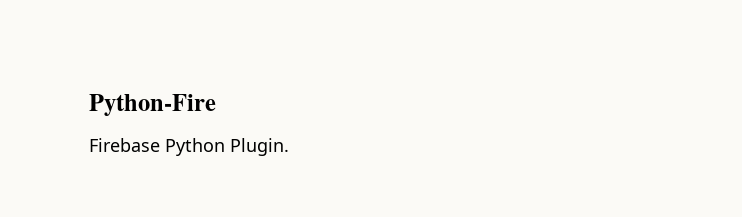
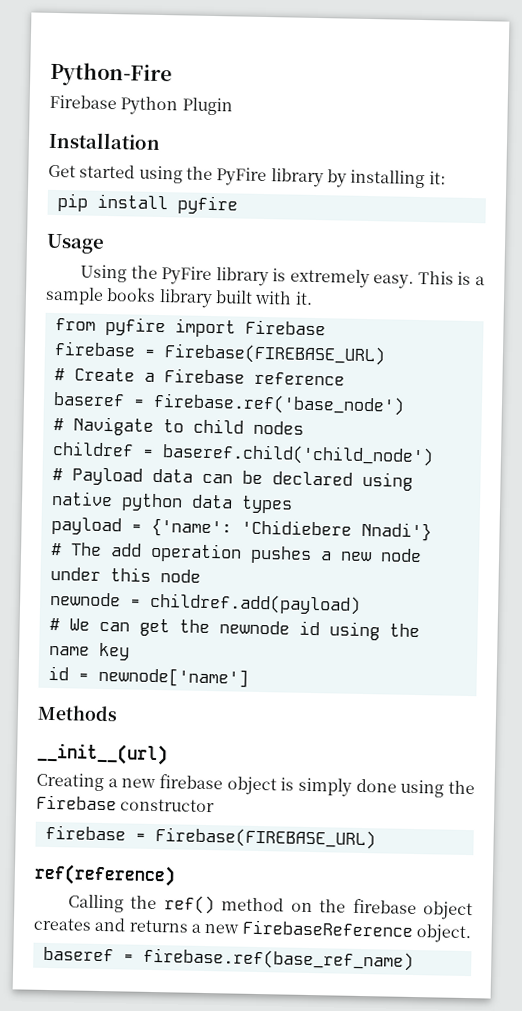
- Firebase Python Plugin.
+ Firebase Python Plugin
+ Installation
+ Get started using the PyFire library by installing it:
+ pip install pyfire
+ Usage
+ Using the PyFire library is extremely easy. This is a sample books library built with it.
+ from pyfire import Firebase
+ firebase = Firebase(FIREBASE_URL)
+ # Create a Firebase reference
+ baseref = firebase.ref('base_node')
+ # Navigate to child nodes
+ childref = baseref.child('child_node')
+ # Payload data can be declared using native python data types
+ payload = {'name': 'Chidiebere Nnadi'}
+ # The add operation pushes a new node under this node
+ newnode = childref.add(payload)
+ # We can get the newnode id using the name key
+ id = newnode['name']
+ Methods
+ __init__(url)
+ Creating a new firebase object is simply done using the Firebase constructor
+ firebase = Firebase(FIREBASE_URL)
+ ref(reference)
+ Calling the ref() method on the firebase object creates and returns a new FirebaseReference object.
+ baseref = firebase.ref(base_ref_name)

